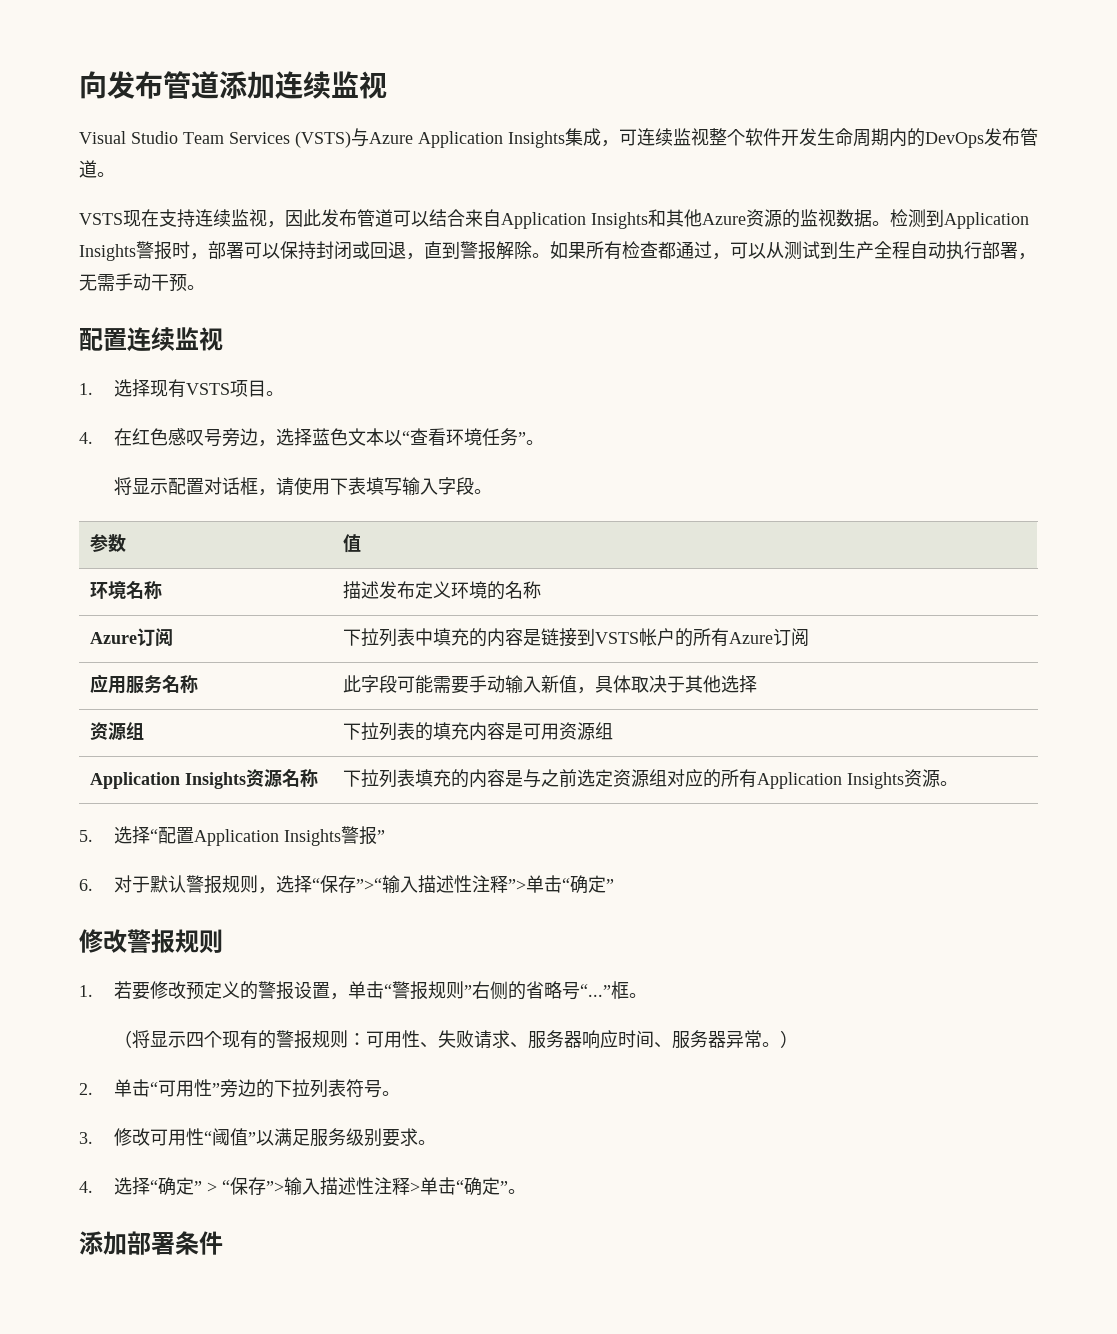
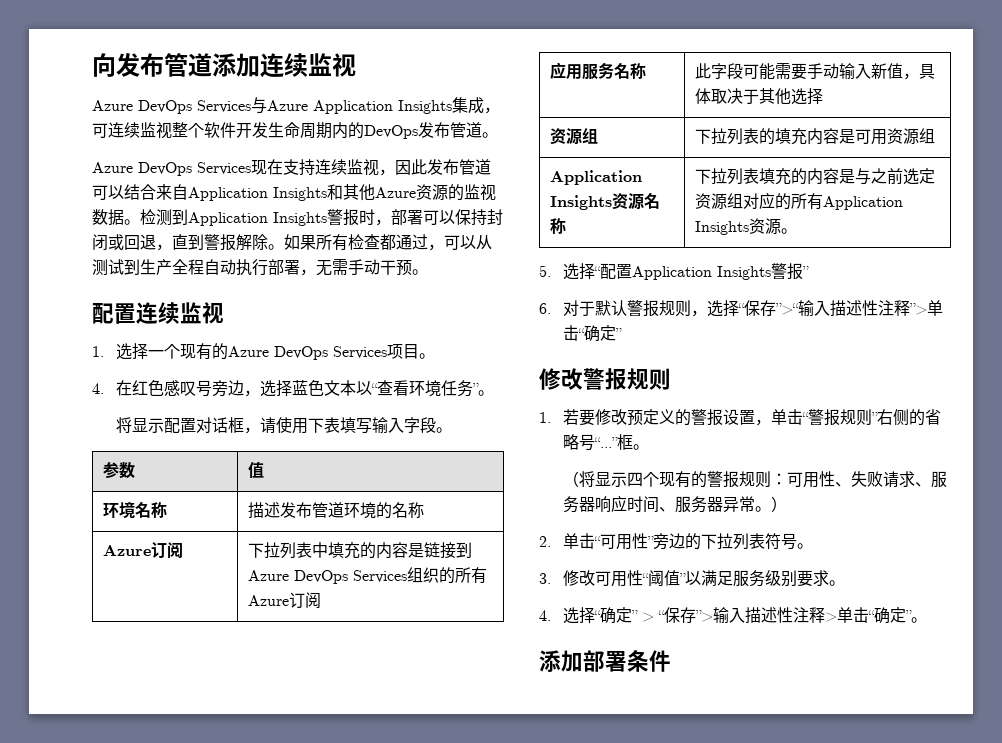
- Visual Studio Team Services (VSTS)与Azure Application Insights集成，可连续监视整个软件开发生命周期内的DevOps发布管道。
+ Azure DevOps Services与Azure Application Insights集成，可连续监视整个软件开发生命周期内的DevOps发布管道。
- VSTS现在支持连续监视，因此发布管道可以结合来自Application Insights和其他Azure资源的监视数据。
+ Azure DevOps Services现在支持连续监视，因此发布管道可以结合来自Application Insights和其他Azure资源的监视数据。
- 1.选择现有VSTS项目。
+ 1.选择一个现有的Azure DevOps Services项目。
- 环境名称 | 描述发布定义环境的名称
+ 环境名称 | 描述发布管道环境的名称
- Azure订阅 | 下拉列表中填充的内容是链接到VSTS帐户的所有Azure订阅
+ Azure订阅 | 下拉列表中填充的内容是链接到Azure DevOps Services组织的所有Azure订阅

